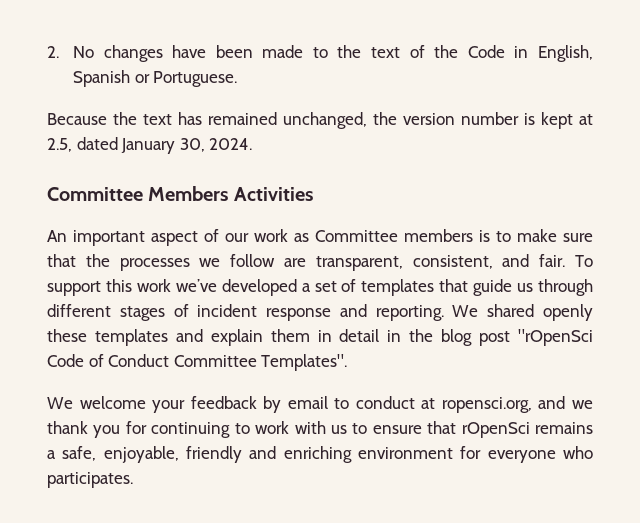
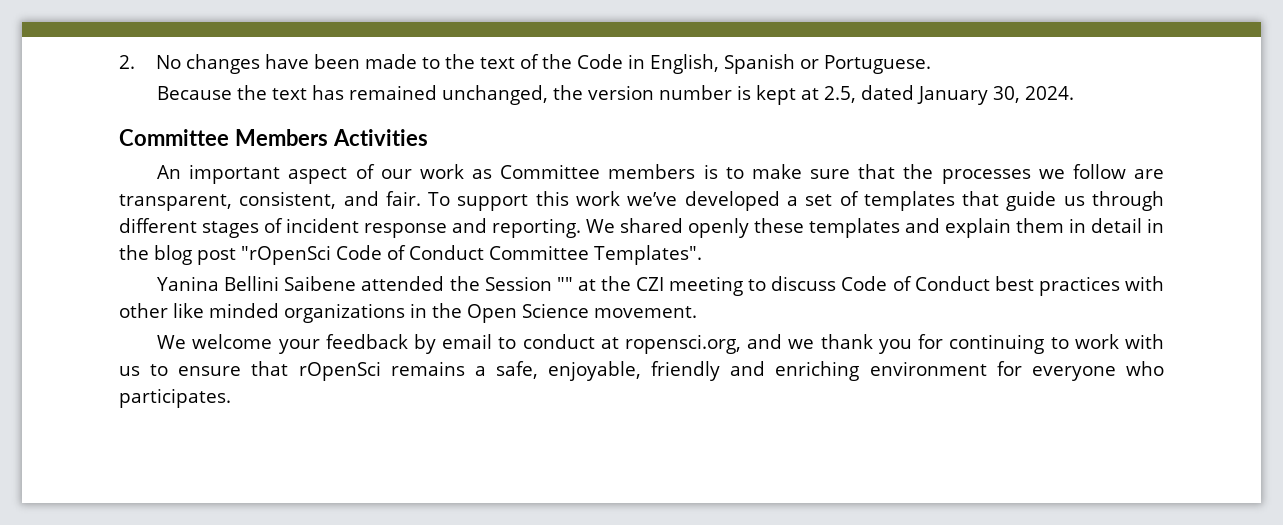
+ Yanina Bellini Saibene attended the Session "" at the CZI meeting to discuss Code of Conduct best practices with other like minded organizations in the Open Science movement.

